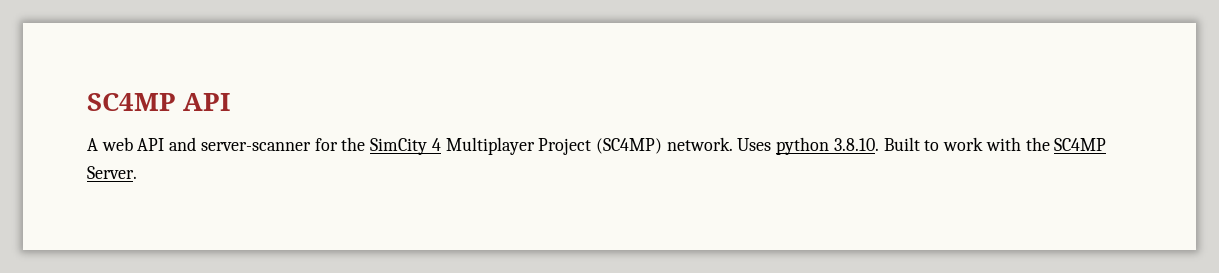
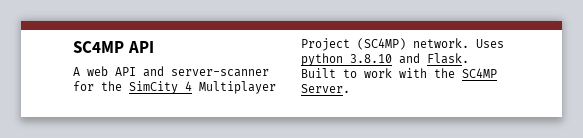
- Uses python 3.8.10. Built to work with the SC4MP Server.
+ Uses python 3.8.10 and Flask. Built to work with the SC4MP Server.

